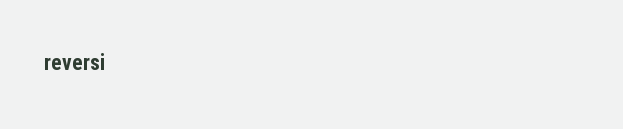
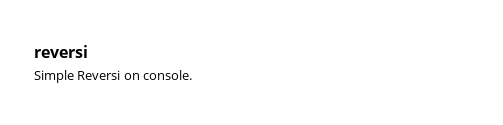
+ Simple Reversi on console.

